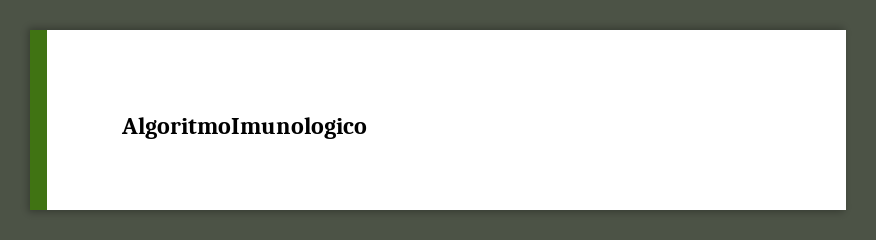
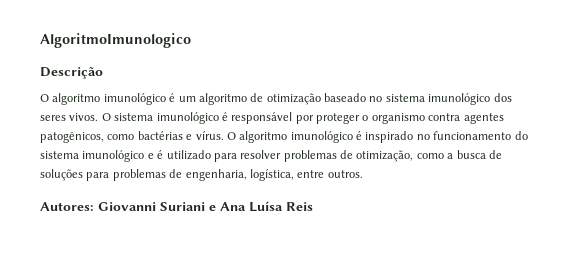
+ Descrição
+ O algoritmo imunológico é um algoritmo de otimização baseado no sistema imunológico dos seres vivos. O sistema imunológico é responsável por proteger o organismo contra agentes patogênicos, como bactérias e vírus. O algoritmo imunológico é inspirado no funcionamento do sistema imunológico e é utilizado para resolver problemas de otimização, como a busca de soluções para problemas de engenharia, logística, entre outros.
+ Autores: Giovanni Suriani e Ana Luísa Reis

